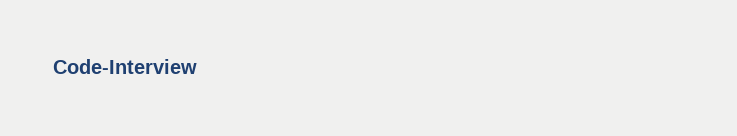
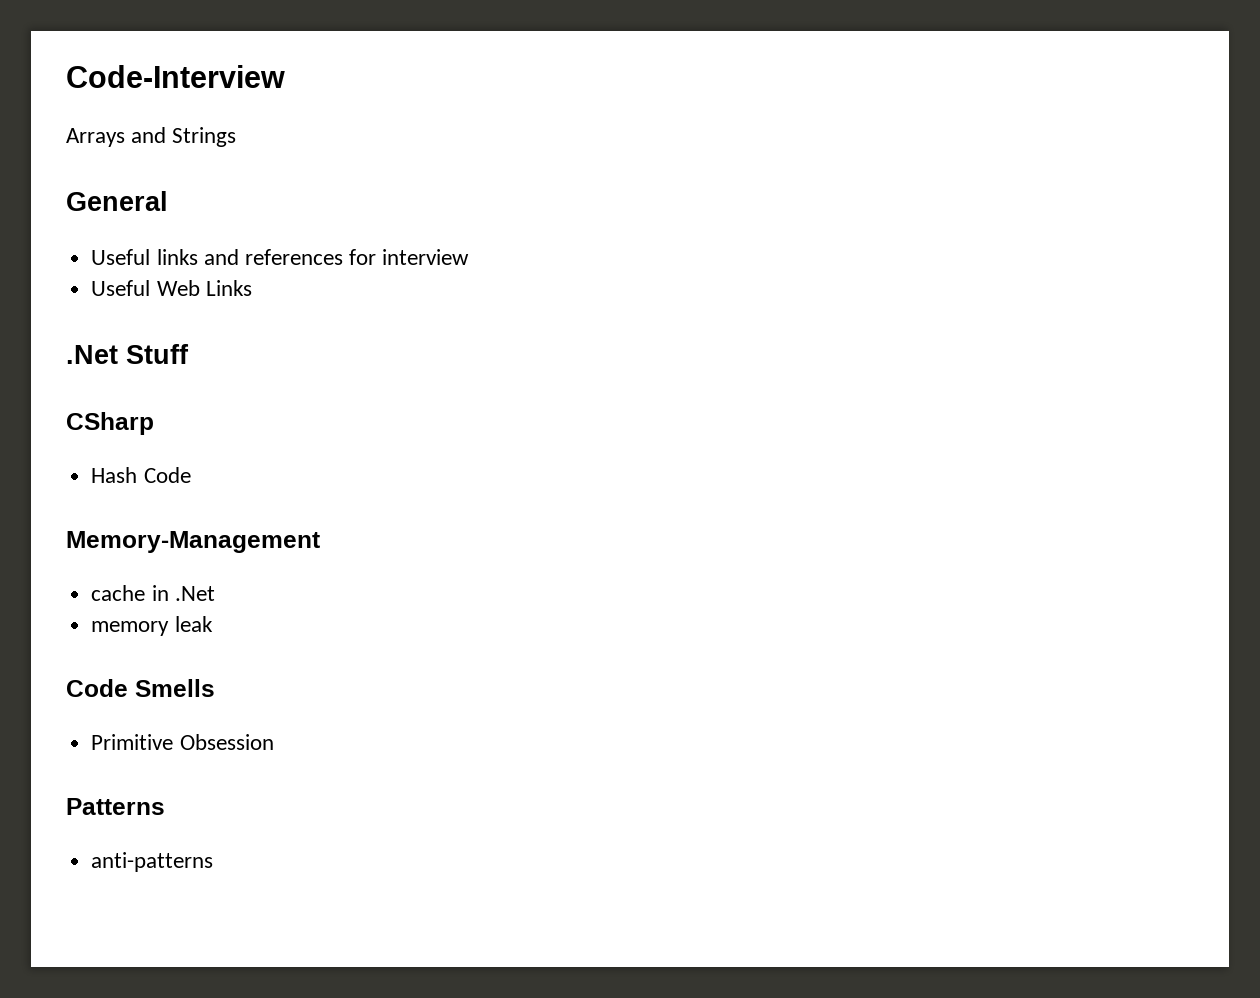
+ Arrays and Strings
+ General
+ Useful links and references for interview
+ Useful Web Links
+ .Net Stuff
+ CSharp
+ Hash Code
+ Memory-Management
+ cache in .Net
+ memory leak
+ Code Smells
+ Primitive Obsession
+ Patterns
+ anti-patterns

